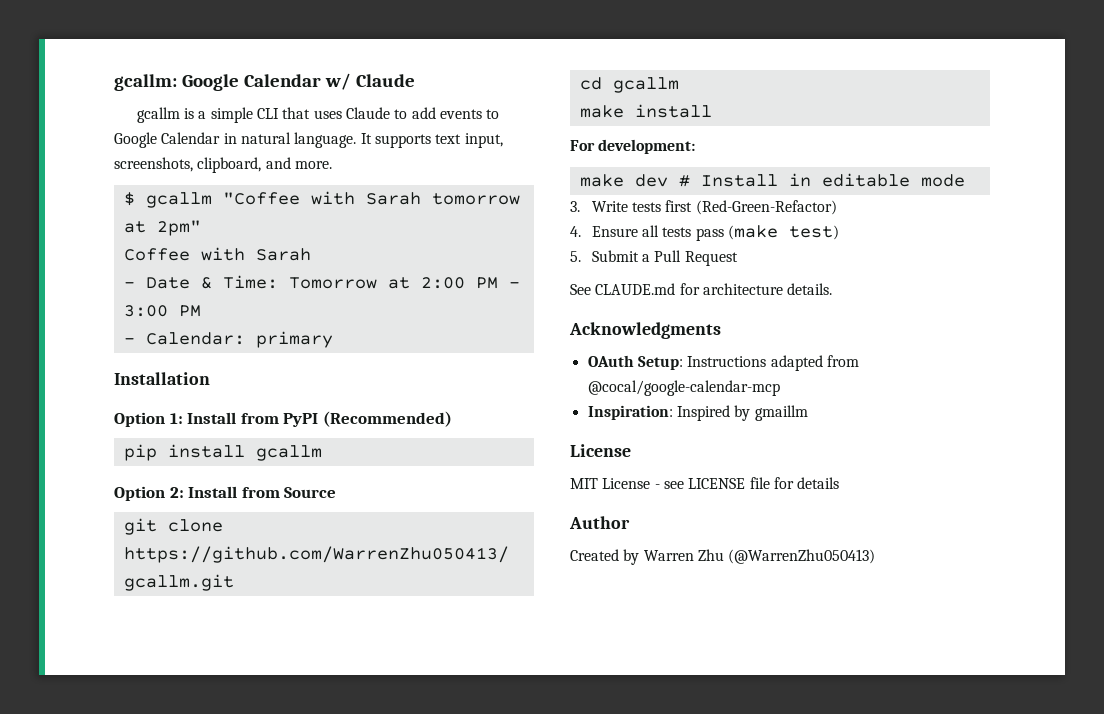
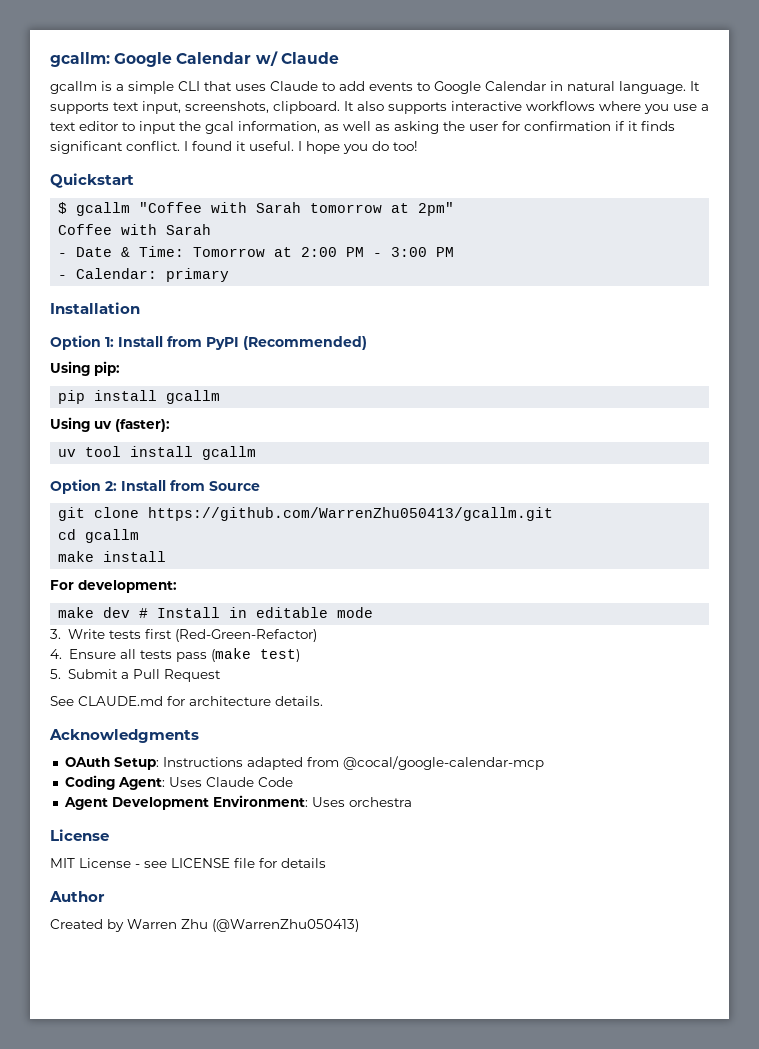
- It supports text input, screenshots, clipboard, and more.
+ It supports text input, screenshots, clipboard. It also supports interactive workflows where you use a text editor to input the gcal information, as well as asking the user for confirmation if it finds significant conflict. I found it useful. I hope you do too!
+ Quickstart
+ Using pip:
+ Using uv (faster):
+ uv tool install gcallm
- Inspiration: Inspired by gmaillm
+ Coding Agent: Uses Claude Code
+ Agent Development Environment: Uses orchestra

